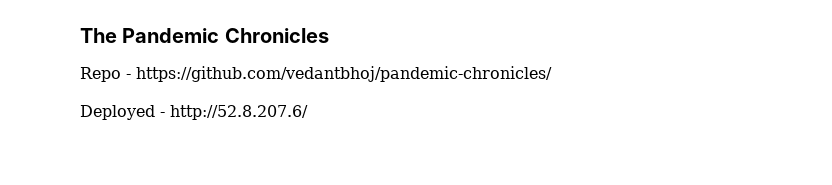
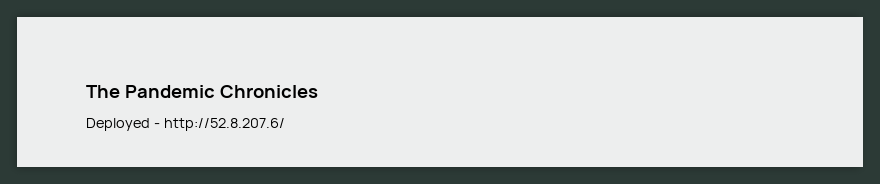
- Repo - https://github.com/vedantbhoj/pandemic-chronicles/

